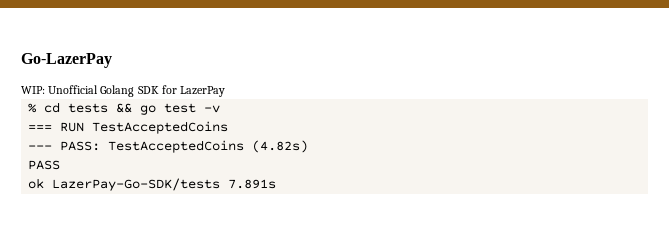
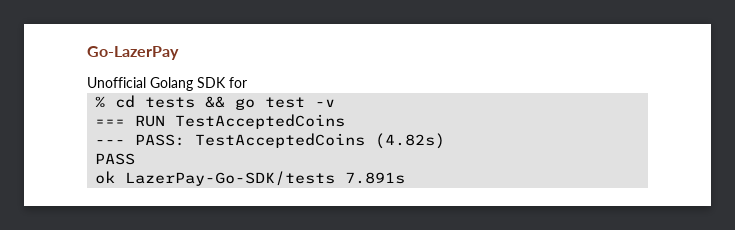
- WIP: Unofficial Golang SDK for LazerPay
+ Unofficial Golang SDK for

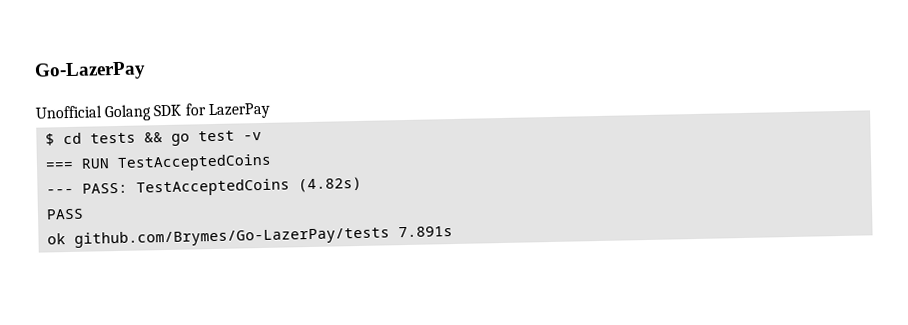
- Unofficial Golang SDK for
- % cd tests && go test -v
+ Unofficial Golang SDK for LazerPay
+ $ cd tests && go test -v
- ok LazerPay-Go-SDK/tests 7.891s
+ ok github.com/Brymes/Go-LazerPay/tests 7.891s

